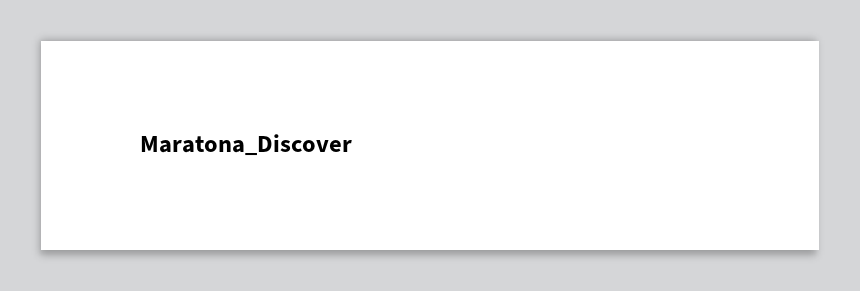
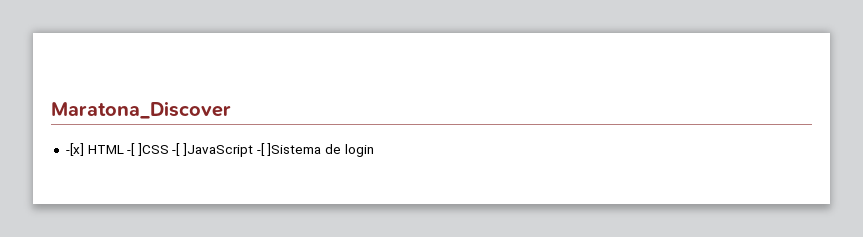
+ -[x] HTML -[ ]CSS -[ ]JavaScript -[ ]Sistema de login

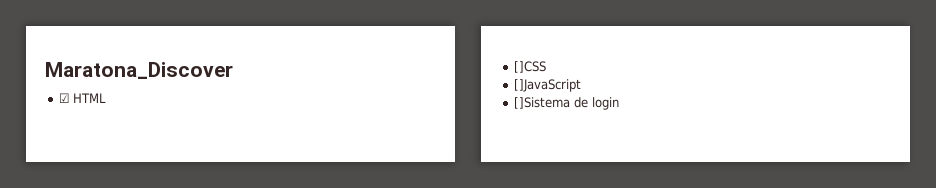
- -[x] HTML -[ ]CSS -[ ]JavaScript -[ ]Sistema de login
+ ☑ HTML
+ []CSS
+ []JavaScript
+ []Sistema de login

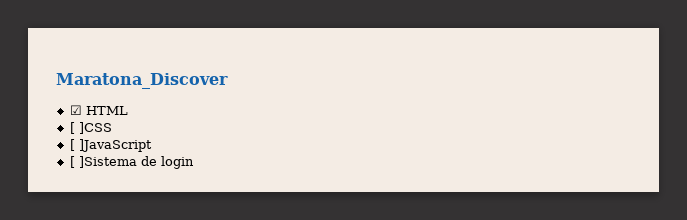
- []CSS
- []JavaScript
- []Sistema de login
+ [ ]CSS
+ [ ]JavaScript
+ [ ]Sistema de login

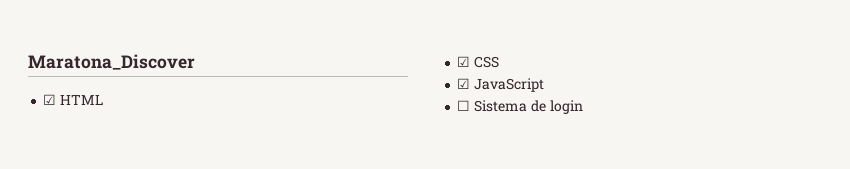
- [ ]CSS
- [ ]JavaScript
- [ ]Sistema de login
+ ☑ CSS
+ ☑ JavaScript
+ ☐ Sistema de login

